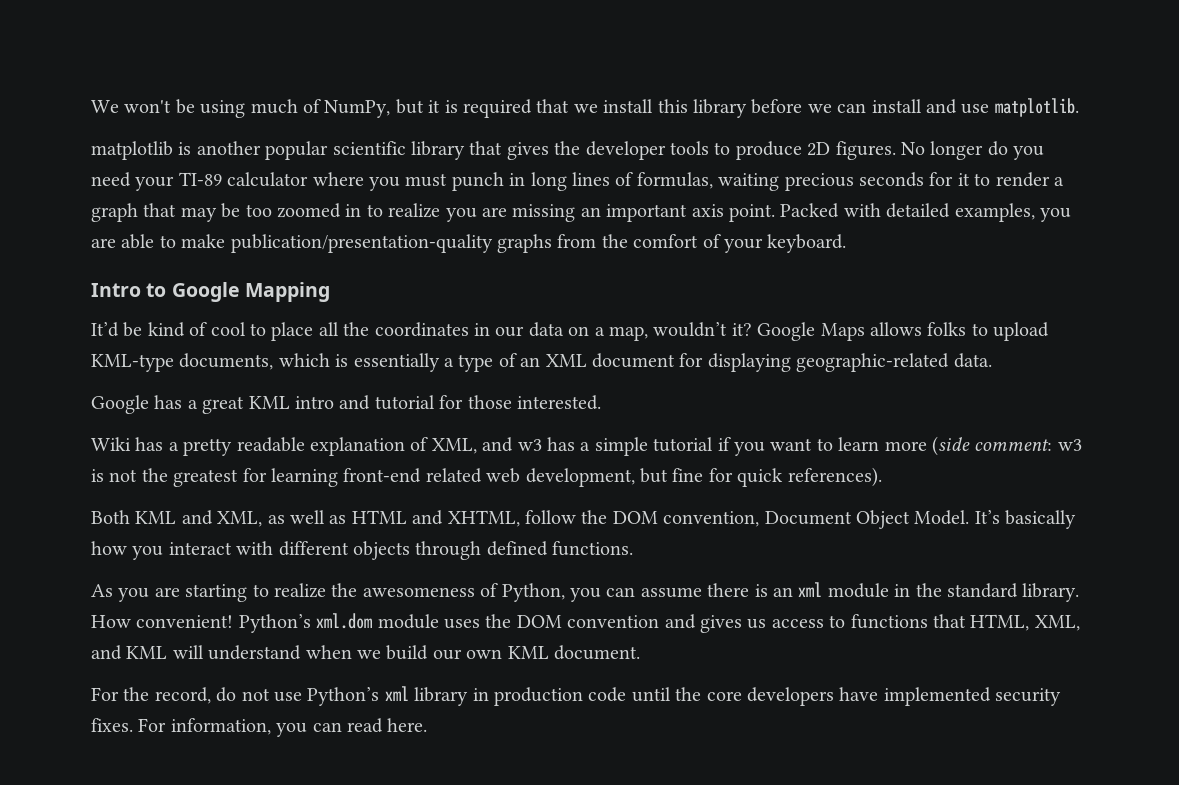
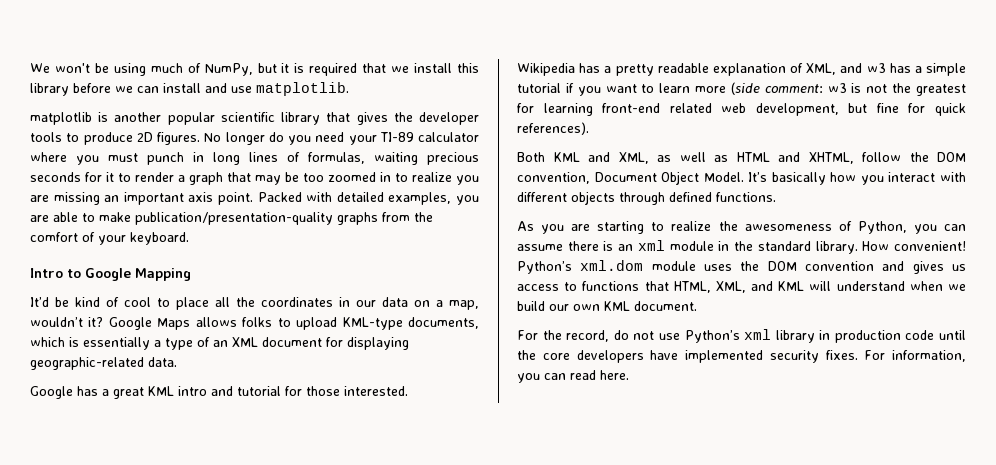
- Wiki has a pretty readable explanation of XML, and w3 has a simple tutorial if you want to learn more (side comment: w3 is not the greatest for learning front-end related web development, but fine for quick references).
+ Wikipedia has a pretty readable explanation of XML, and w3 has a simple tutorial if you want to learn more (side comment: w3 is not the greatest for learning front-end related web development, but fine for quick references).

